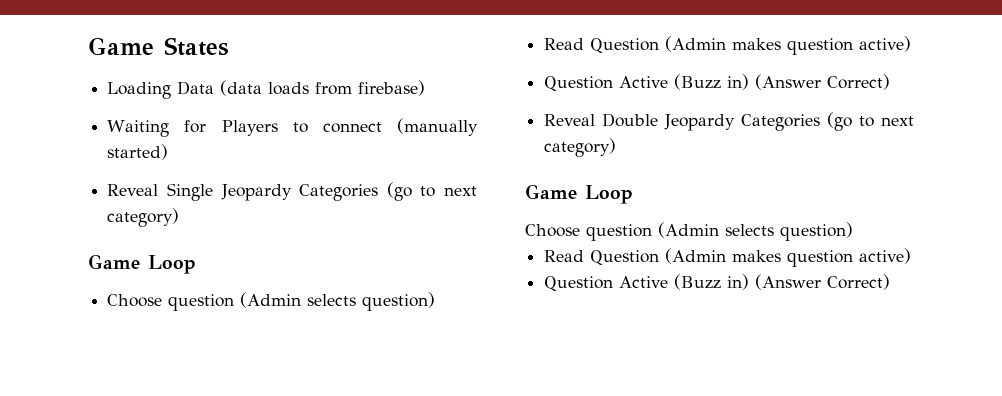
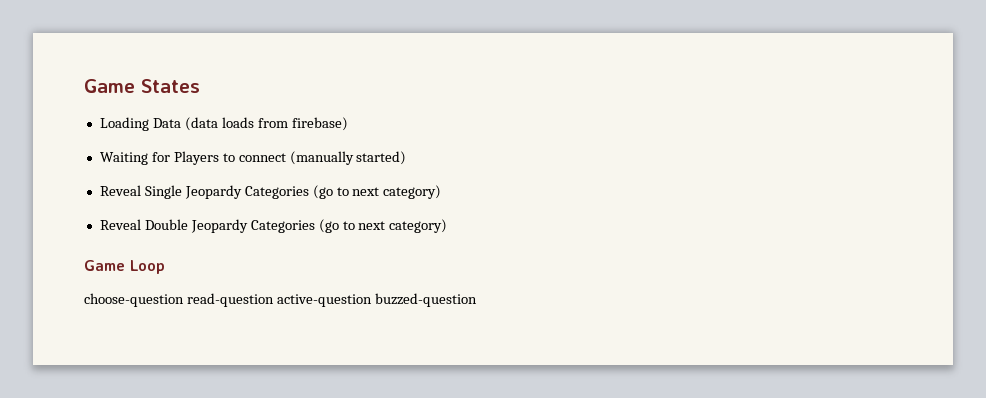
  Reveal Single Jeopardy Categories (go to next category)
- Game Loop
- Choose question (Admin selects question)
- Read Question (Admin makes question active)
- Question Active (Buzz in) (Answer Correct)
  Reveal Double Jeopardy Categories (go to next category)
  Game Loop
- Choose question (Admin selects question)
- Read Question (Admin makes question active)
- Question Active (Buzz in) (Answer Correct)
+ choose-question read-question active-question buzzed-question

